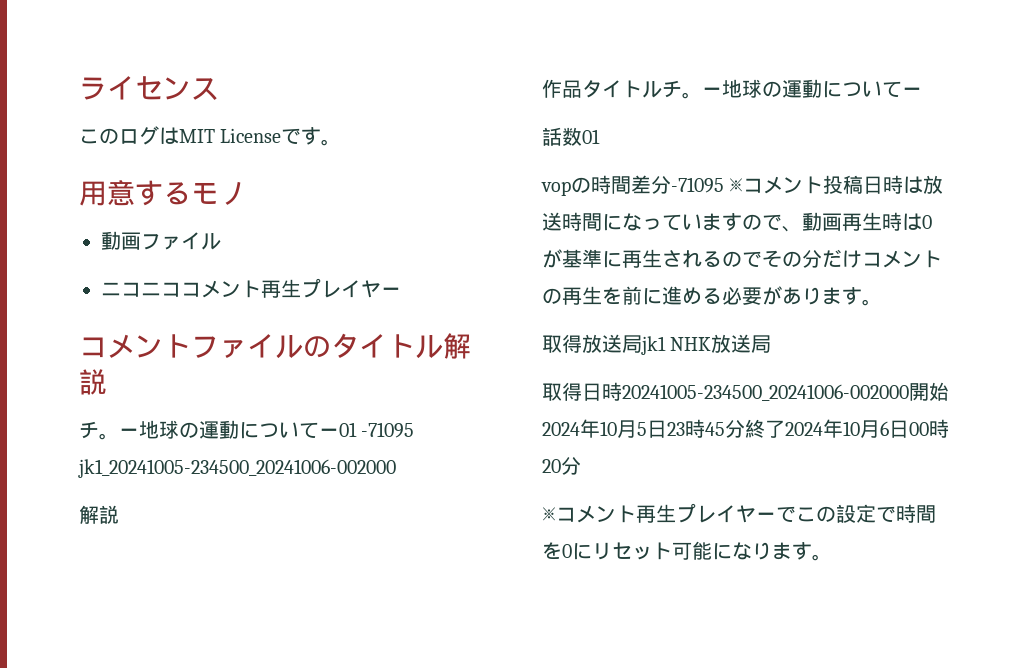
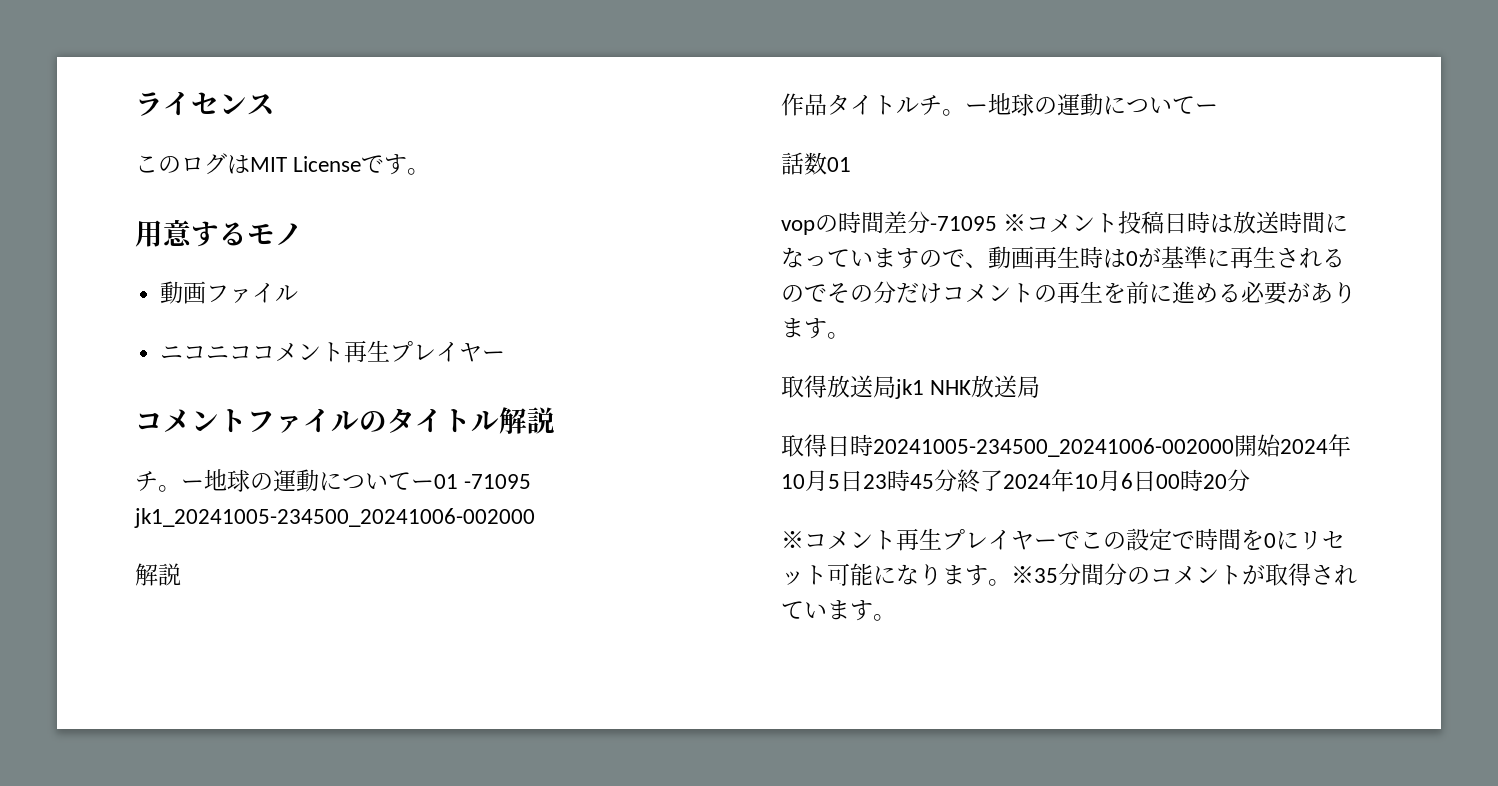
+ ※35分間分のコメントが取得されています。

